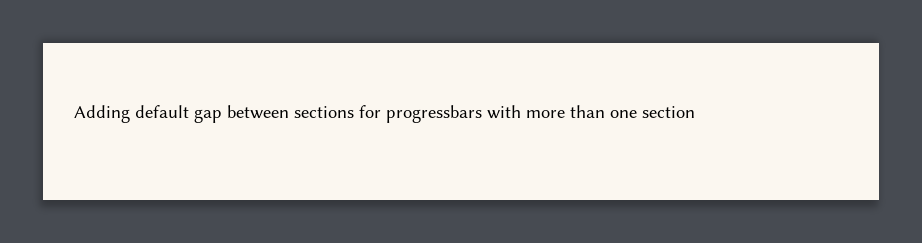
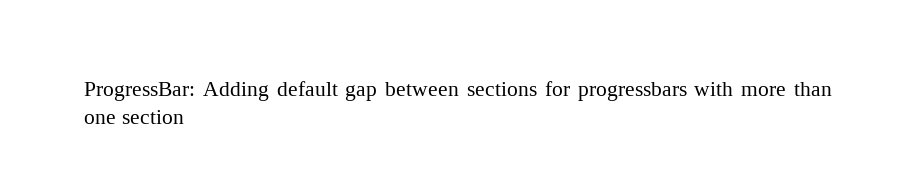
- Adding default gap between sections for progressbars with more than one section
+ ProgressBar: Adding default gap between sections for progressbars with more than one section

